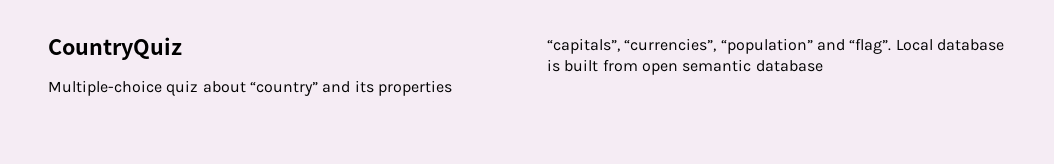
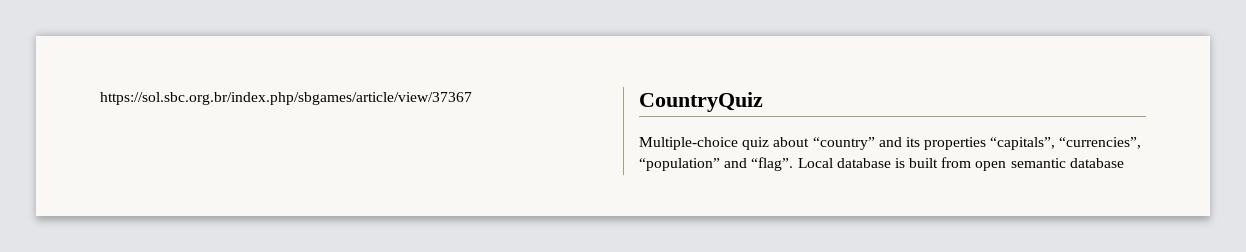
+ https://sol.sbc.org.br/index.php/sbgames/article/view/37367

